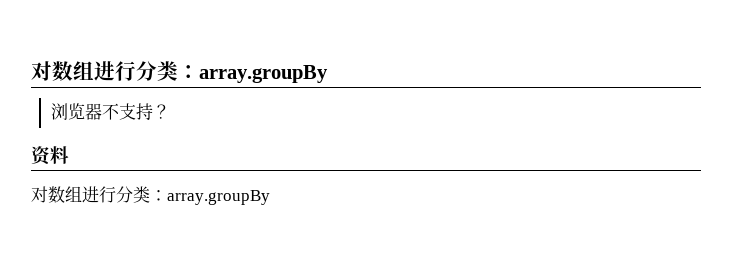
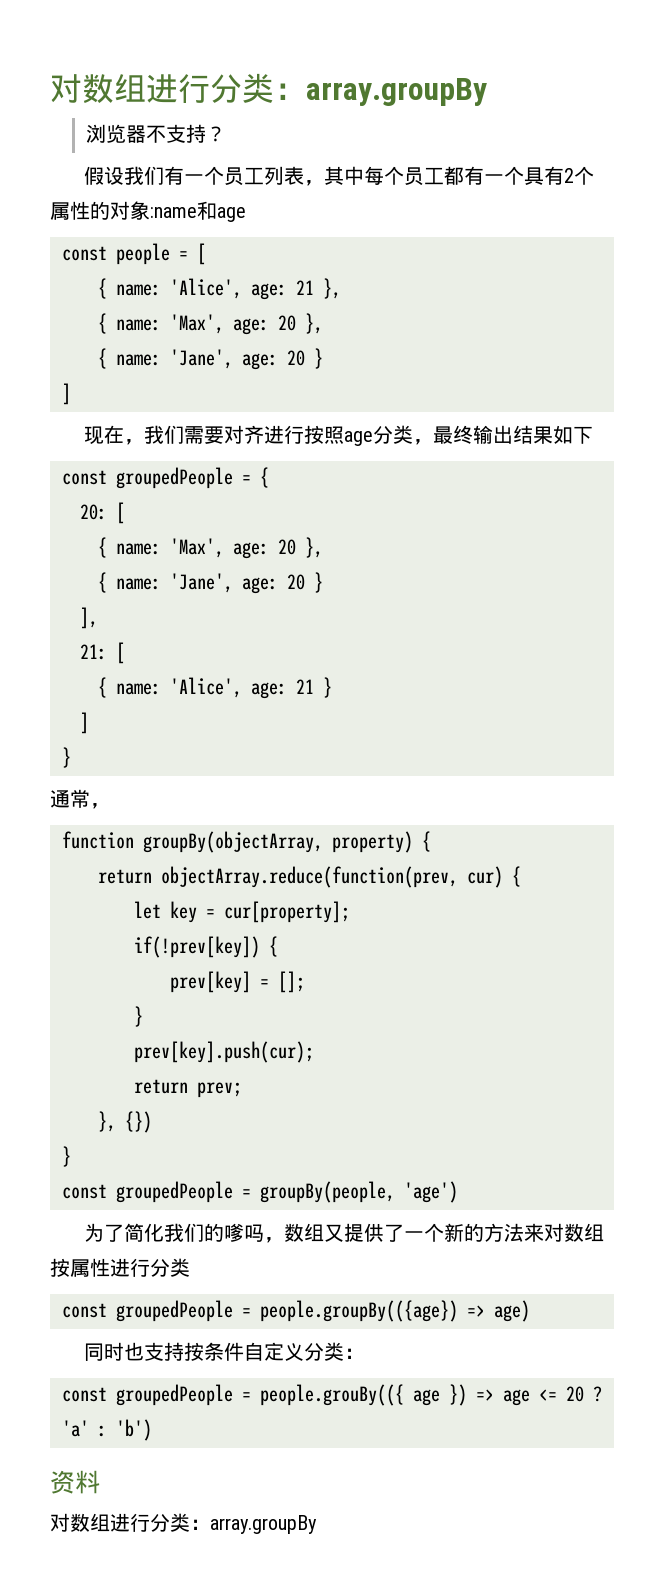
+ 假设我们有一个员工列表，其中每个员工都有一个具有2个属性的对象:name和age
+ const people = [
+ { name: 'Alice', age: 21 },
+ { name: 'Max', age: 20 },
+ { name: 'Jane', age: 20 }
+ ]
+ 现在，我们需要对齐进行按照age分类，最终输出结果如下
+ const groupedPeople = {
+ 20: [
+ { name: 'Max', age: 20 },
+ { name: 'Jane', age: 20 }
+ ],
+ 21: [
+ { name: 'Alice', age: 21 }
+ ]
+ }
+ 通常，
+ function groupBy(objectArray, property) {
+ return objectArray.reduce(function(prev, cur) {
+ let key = cur[property];
+ if(!prev[key]) {
+ prev[key] = [];
+ }
+ prev[key].push(cur);
+ return prev;
+ }, {})
+ }
+ const groupedPeople = groupBy(people, 'age')
+ 为了简化我们的嗲吗，数组又提供了一个新的方法来对数组按属性进行分类
+ const groupedPeople = people.groupBy(({age}) => age)
+ 同时也支持按条件自定义分类：
+ const groupedPeople = people.grouBy(({ age }) => age <= 20 ? 'a' : 'b')

